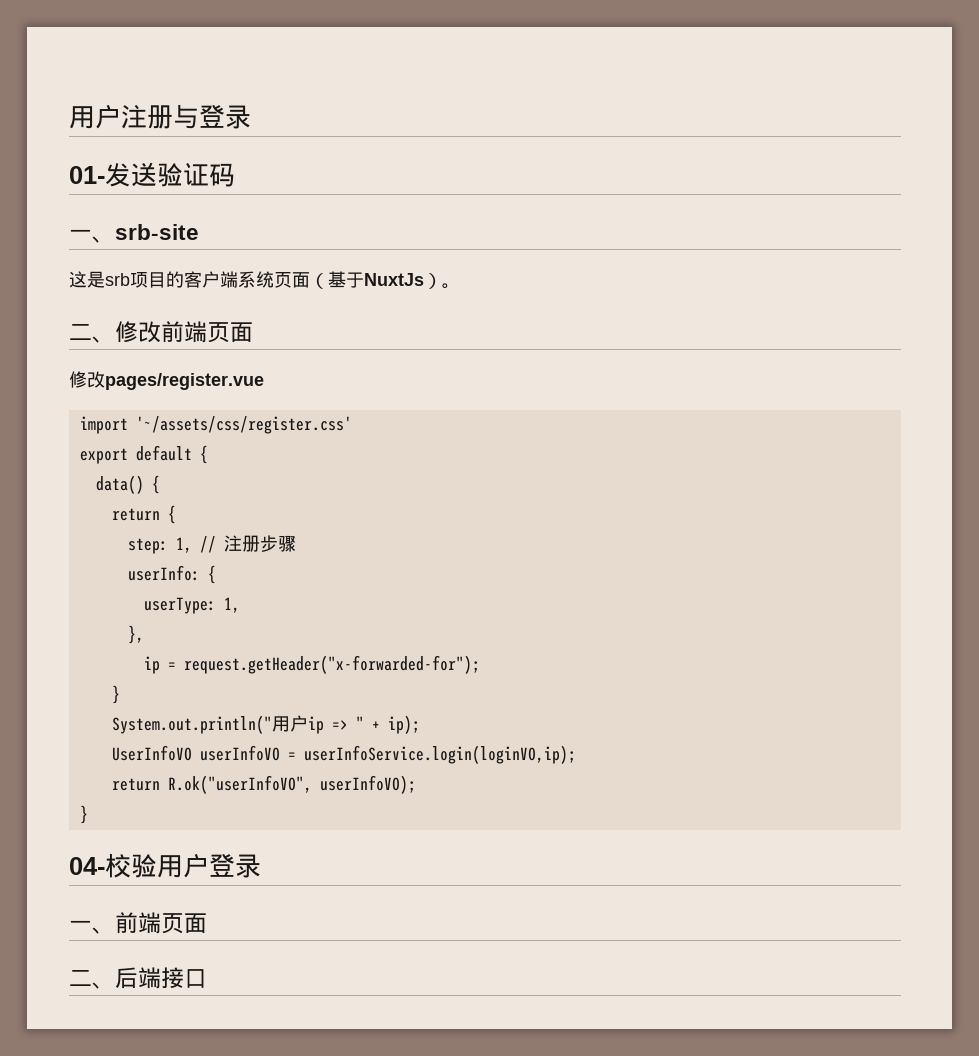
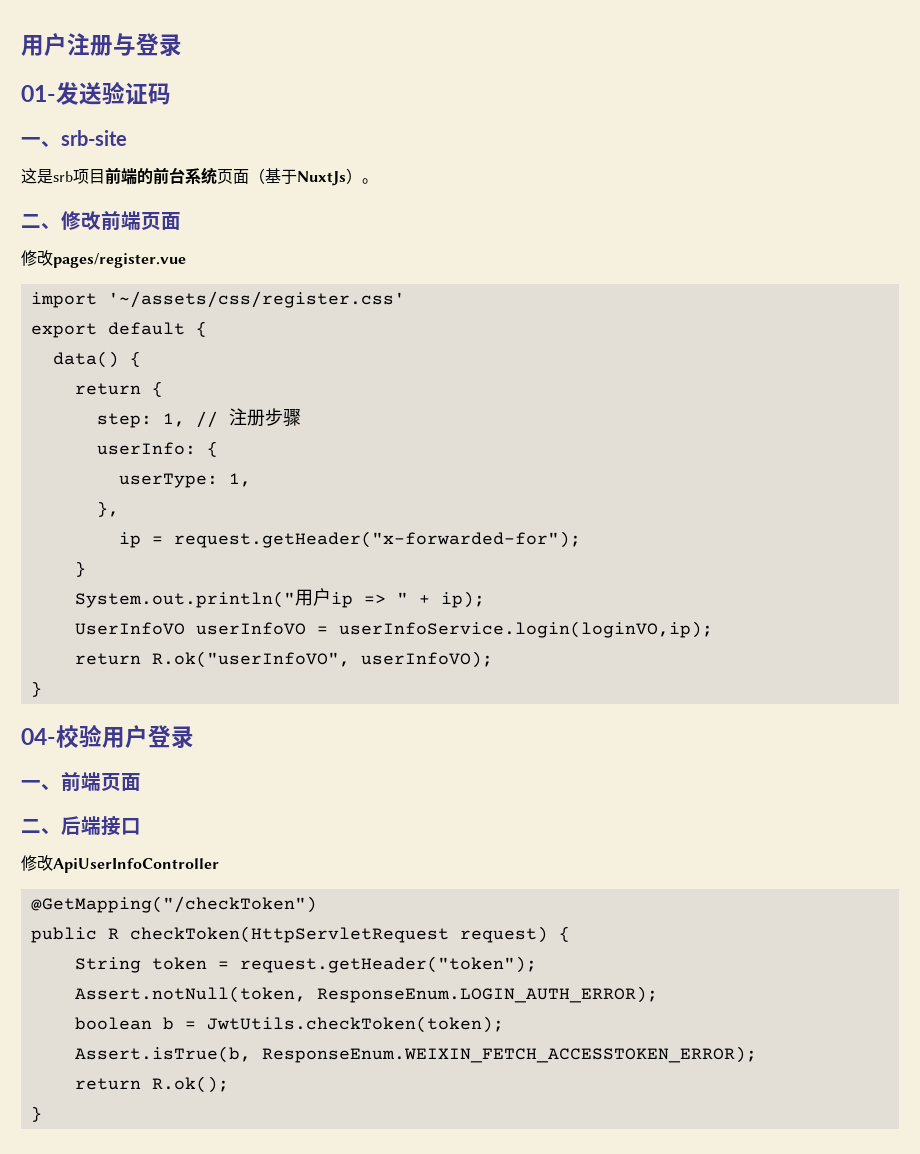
- 这是srb项目的客户端系统页面（基于NuxtJs）。
+ 这是srb项目前端的前台系统页面（基于NuxtJs）。
+ 修改ApiUserInfoController
+ @GetMapping("/checkToken")
+ public R checkToken(HttpServletRequest request) {
+ String token = request.getHeader("token");
+ Assert.notNull(token, ResponseEnum.LOGIN_AUTH_ERROR);
+ boolean b = JwtUtils.checkToken(token);
+ Assert.isTrue(b, ResponseEnum.WEIXIN_FETCH_ACCESSTOKEN_ERROR);
+ return R.ok();
+ }

